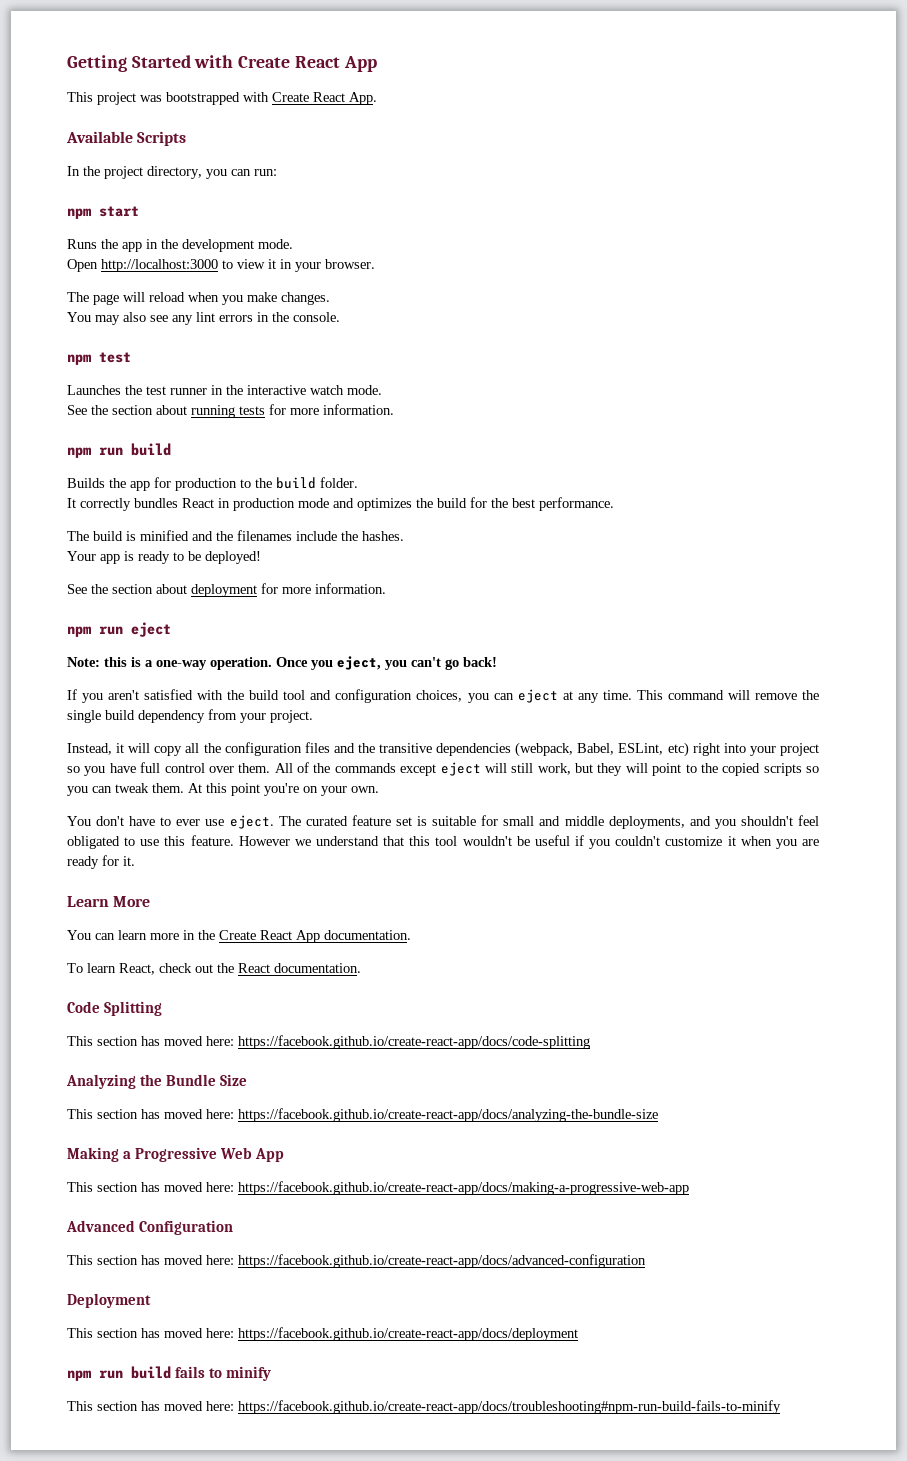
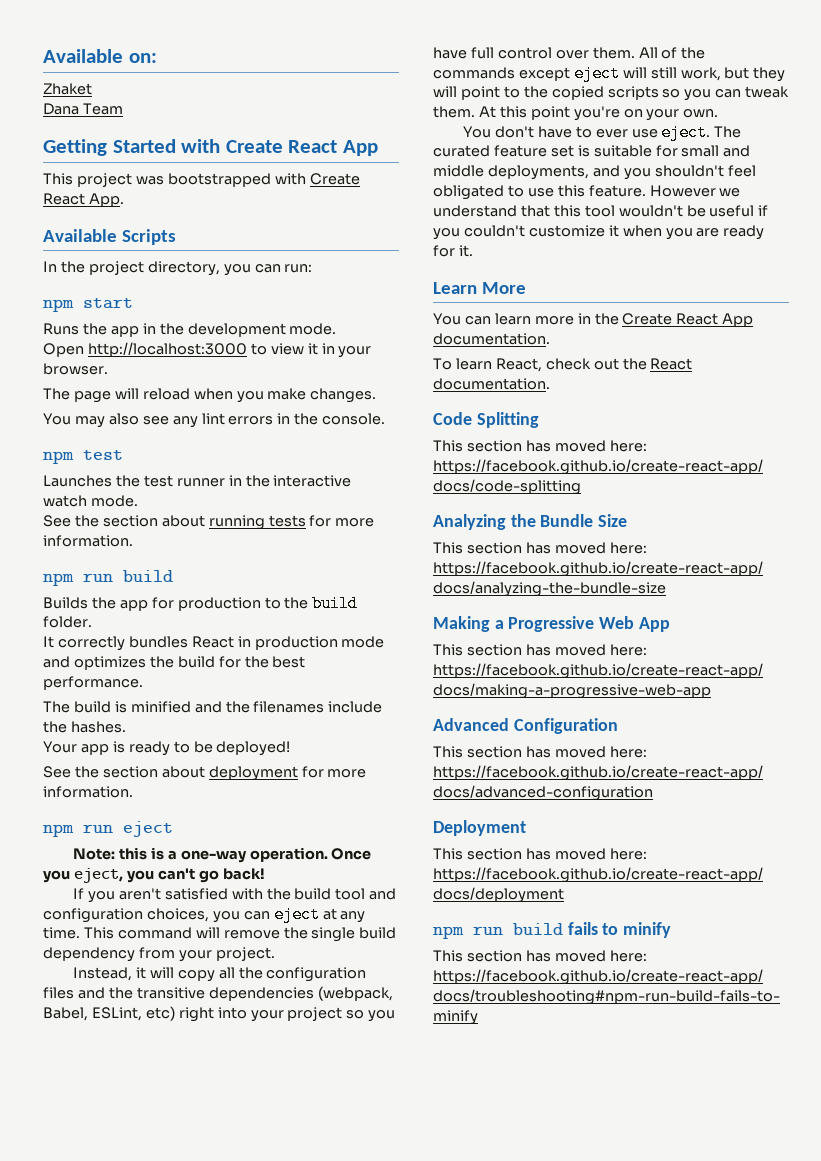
+ Available on:
+ Zhaket
+ Dana Team

